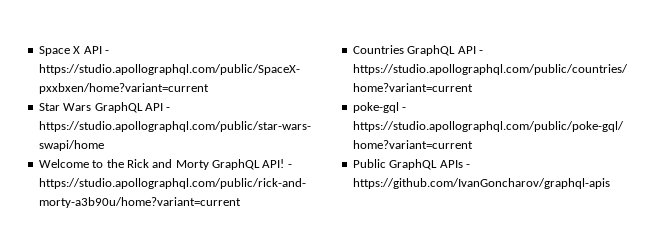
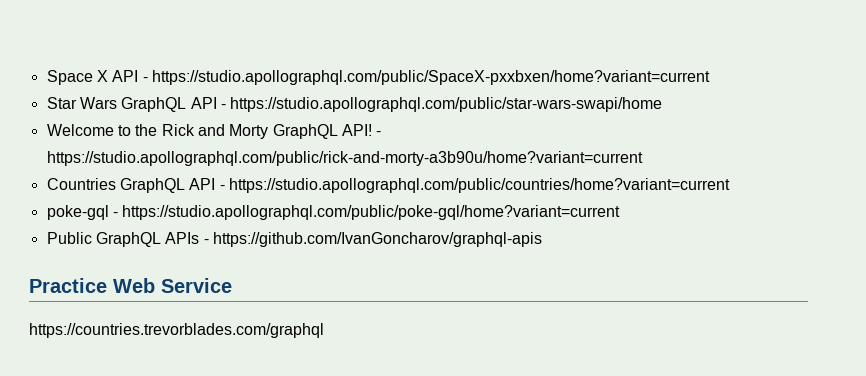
+ Practice Web Service
+ https://countries.trevorblades.com/graphql

